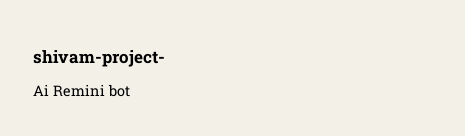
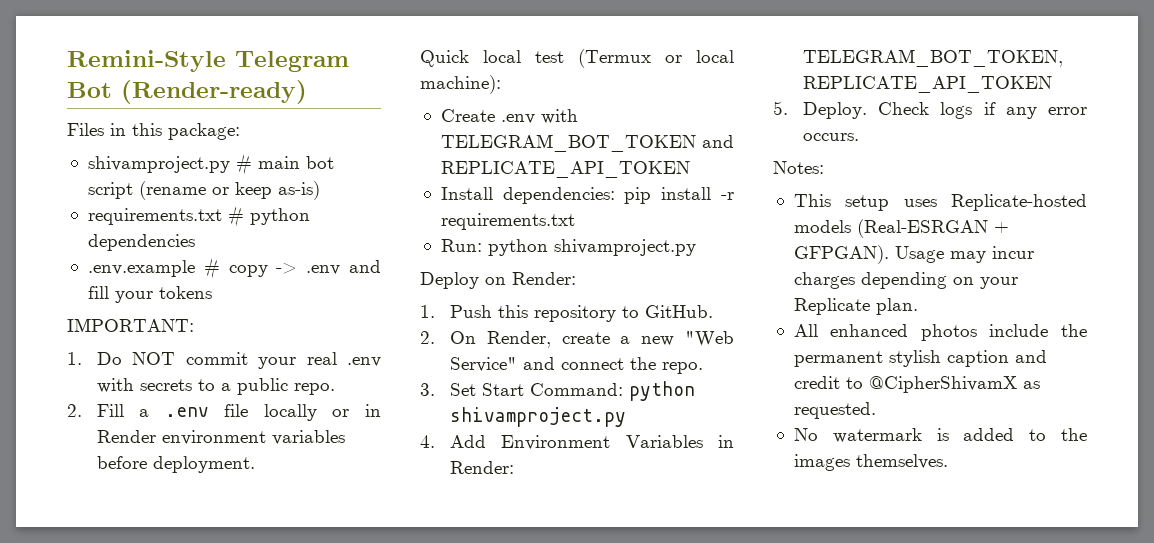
- shivam-project-
- Ai Remini bot
+ Remini-Style Telegram Bot (Render-ready)
+ Files in this package:
+ shivamproject.py # main bot script (rename or keep as-is)
+ requirements.txt # python dependencies
+ .env.example # copy -> .env and fill your tokens
+ IMPORTANT:
+ 1. Do NOT commit your real .env with secrets to a public repo.
+ 2. Fill a .env file locally or in Render environment variables before deployment.
+ Quick local test (Termux or local machine):
+ Create .env with TELEGRAM_BOT_TOKEN and REPLICATE_API_TOKEN
+ Install dependencies: pip install -r requirements.txt
+ Run: python shivamproject.py
+ Deploy on Render:
+ 1. Push this repository to GitHub.
+ 2. On Render, create a new "Web Service" and connect the repo.
+ 3. Set Start Command: python shivamproject.py
+ 4. Add Environment Variables in Render: TELEGRAM_BOT_TOKEN, REPLICATE_API_TOKEN
+ 5. Deploy. Check logs if any error occurs.
+ Notes:
+ This setup uses Replicate-hosted models (Real-ESRGAN + GFPGAN). Usage may incur charges depending on your Replicate plan.
+ All enhanced photos include the permanent stylish caption and credit to @CipherShivamX as requested.
+ No watermark is added to the images themselves.

